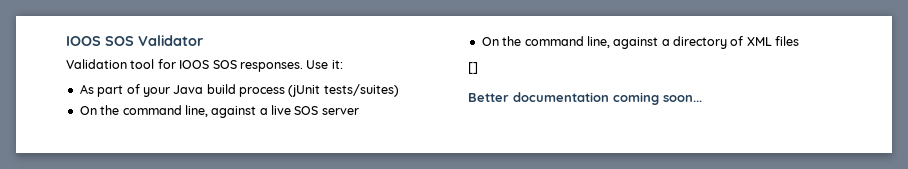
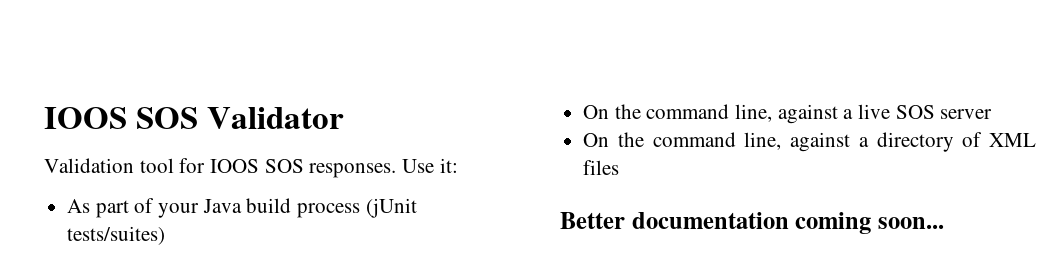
- []

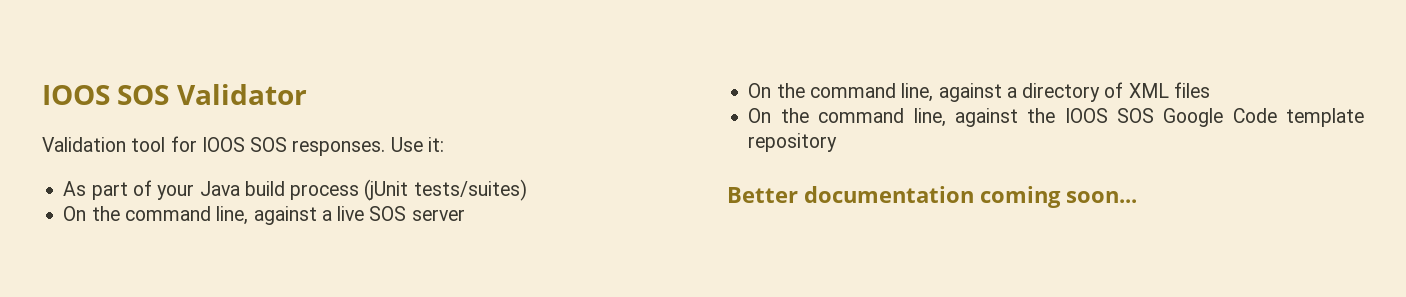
+ On the command line, against the IOOS SOS Google Code template repository

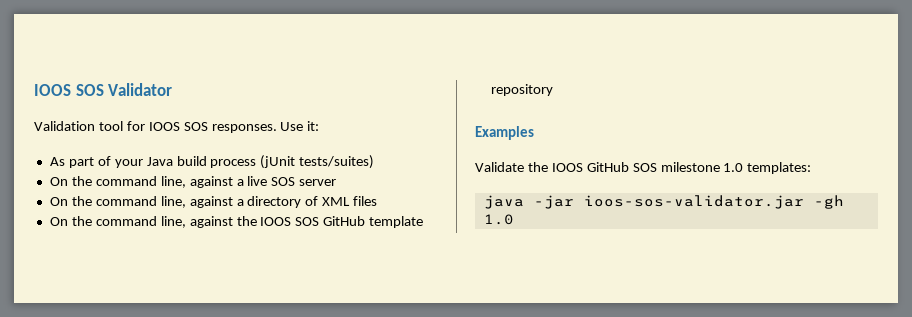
- On the command line, against the IOOS SOS Google Code template repository
+ On the command line, against the IOOS SOS GitHub template repository
- Better documentation coming soon...
+ Examples
+ Validate the IOOS GitHub SOS milestone 1.0 templates:
+ java -jar ioos-sos-validator.jar -gh 1.0

